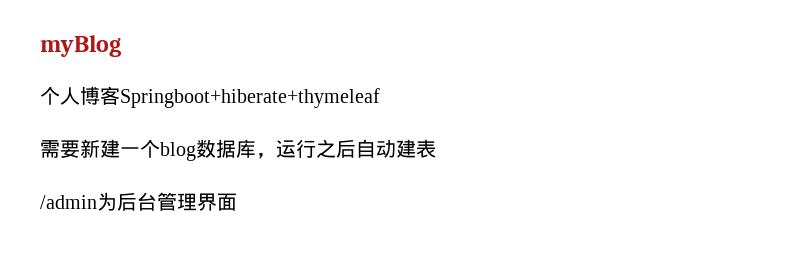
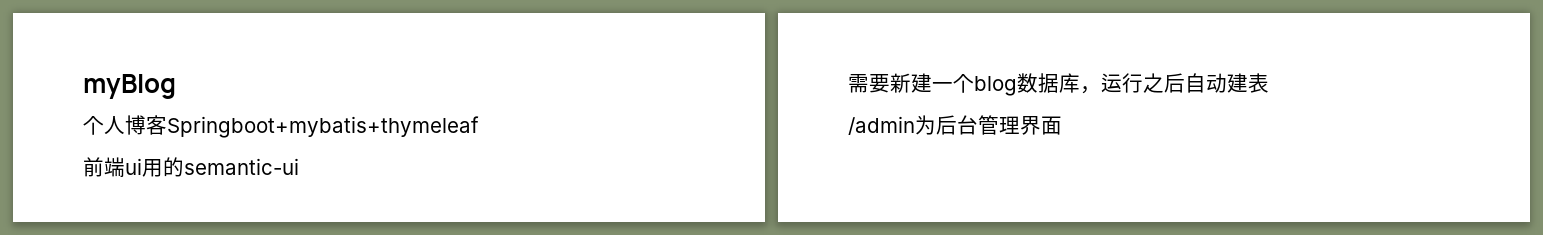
- 个人博客Springboot+hiberate+thymeleaf
+ 个人博客Springboot+mybatis+thymeleaf
+ 前端ui用的semantic-ui

